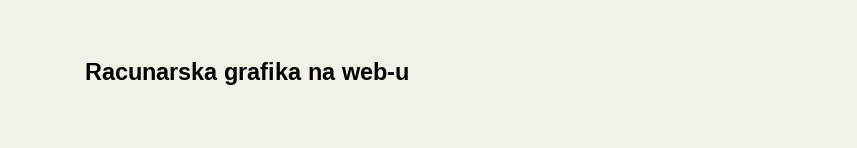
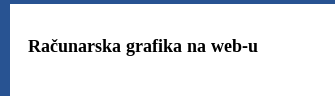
- Racunarska grafika na web-u
+ Računarska grafika na web-u

